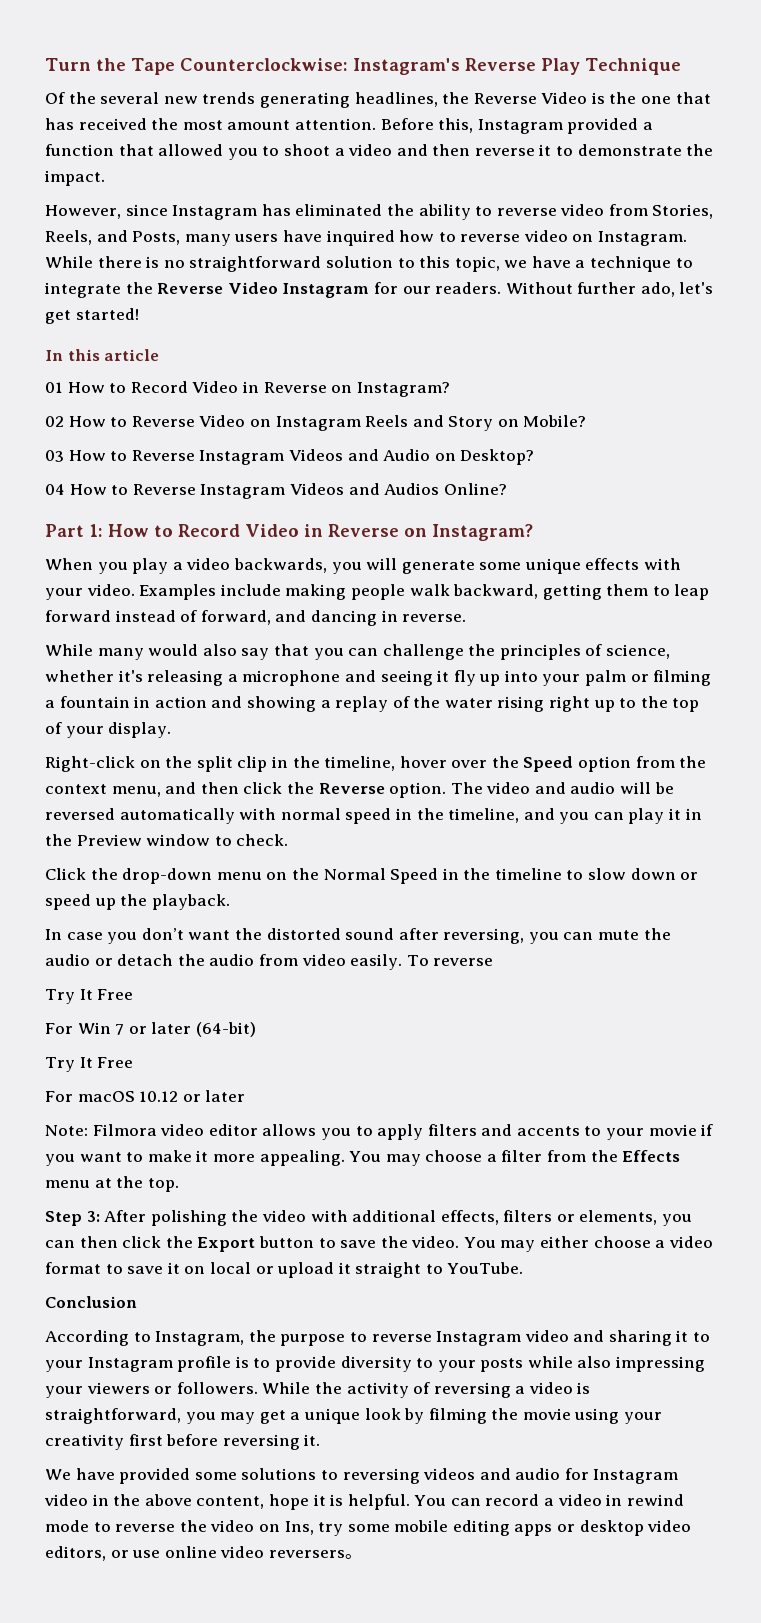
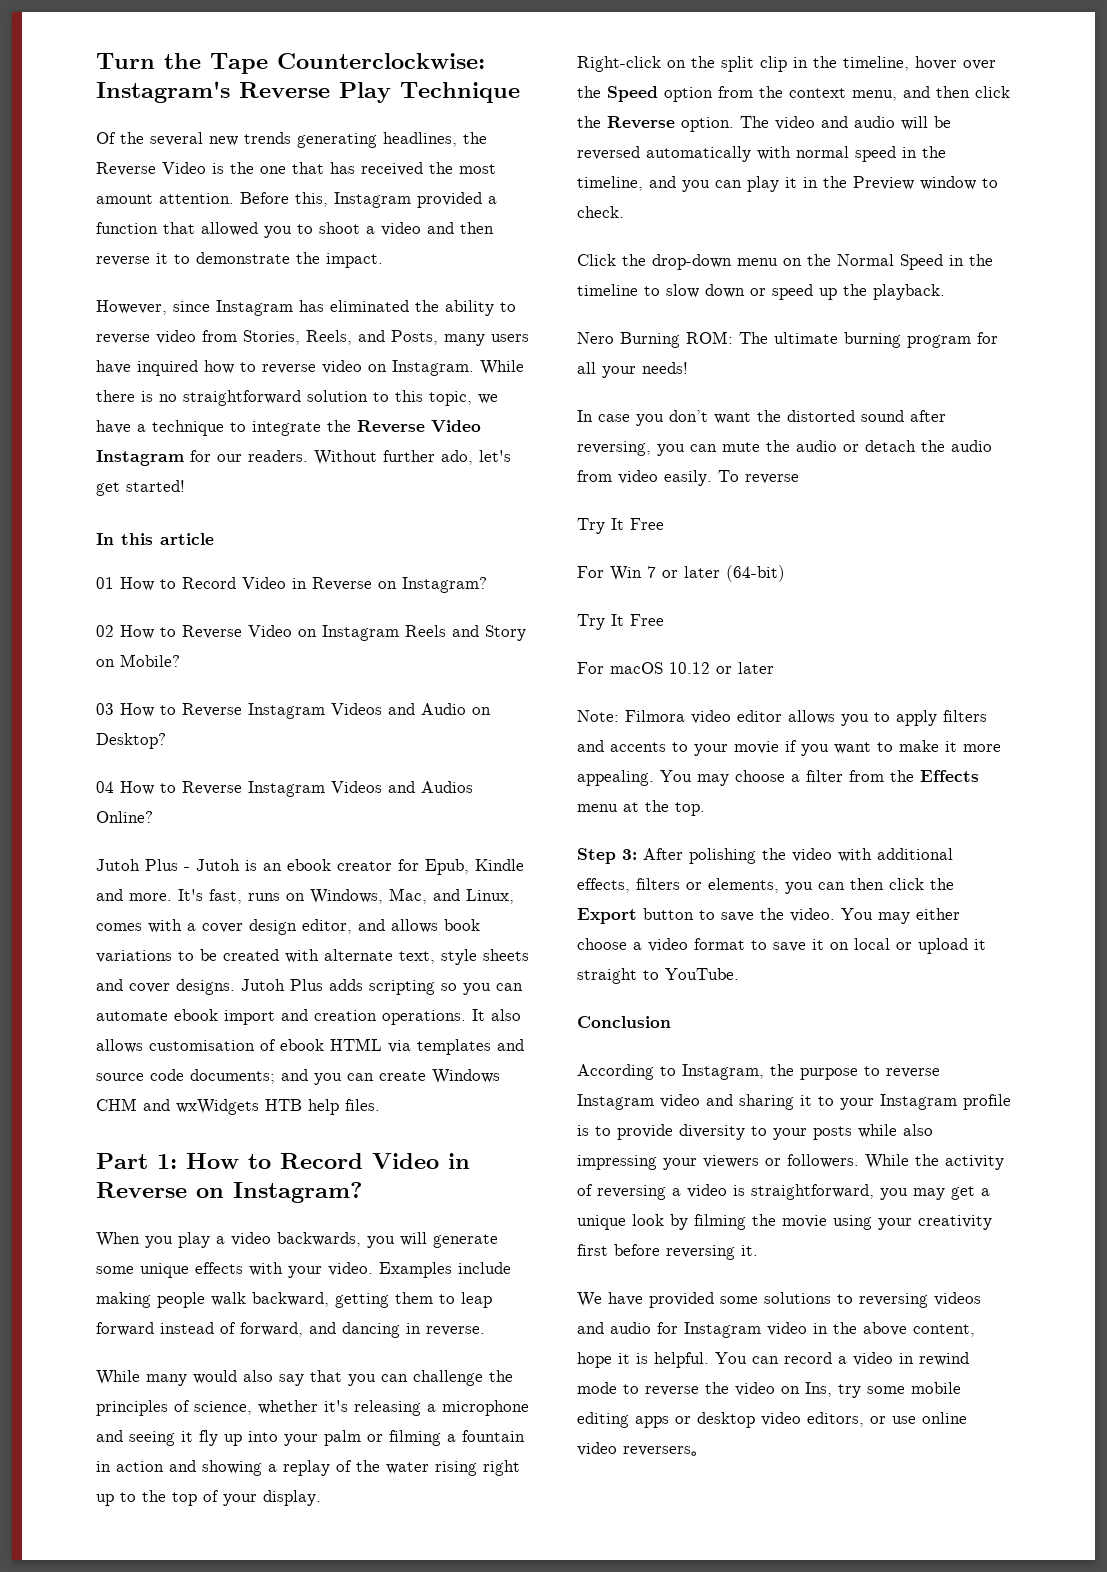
+ Jutoh Plus - Jutoh is an ebook creator for Epub, Kindle and more. It's fast, runs on Windows, Mac, and Linux, comes with a cover design editor, and allows book variations to be created with alternate text, style sheets and cover designs. Jutoh Plus adds scripting so you can automate ebook import and creation operations. It also allows customisation of ebook HTML via templates and source code documents; and you can create Windows CHM and wxWidgets HTB help files.
+ Nero Burning ROM: The ultimate burning program for all your needs!

